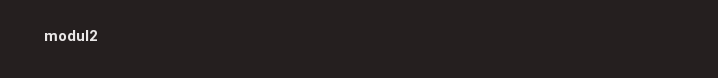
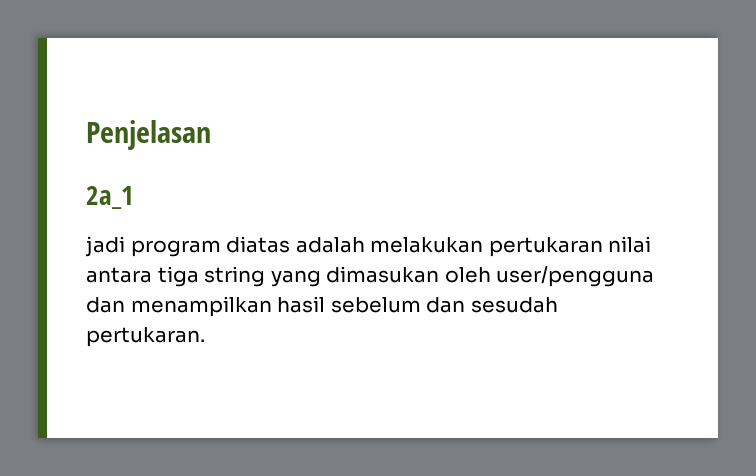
- modul2
+ Penjelasan
+ 2a_1
+ jadi program diatas adalah melakukan pertukaran nilai antara tiga string yang dimasukan oleh user/pengguna dan menampilkan hasil sebelum dan sesudah pertukaran.

